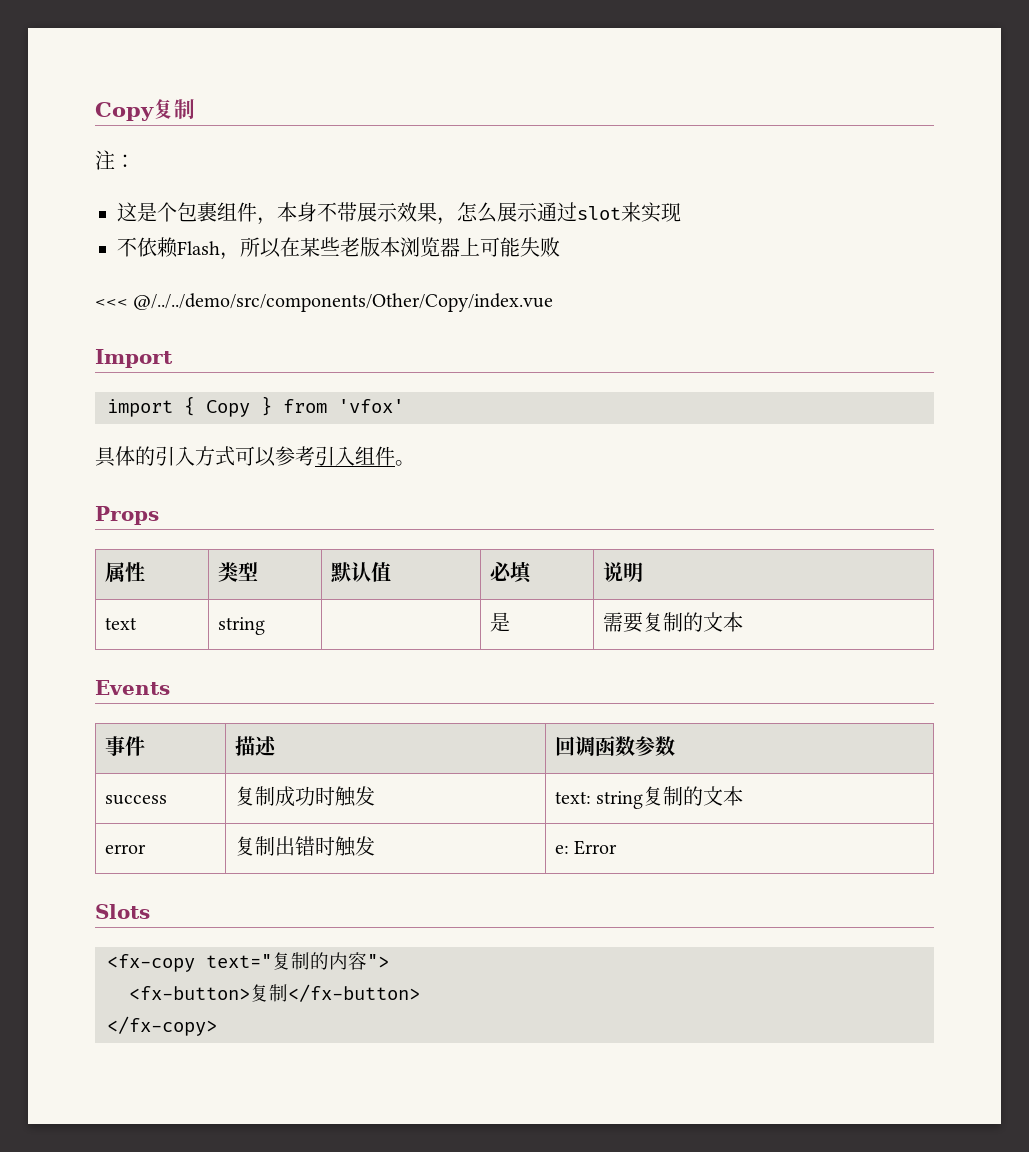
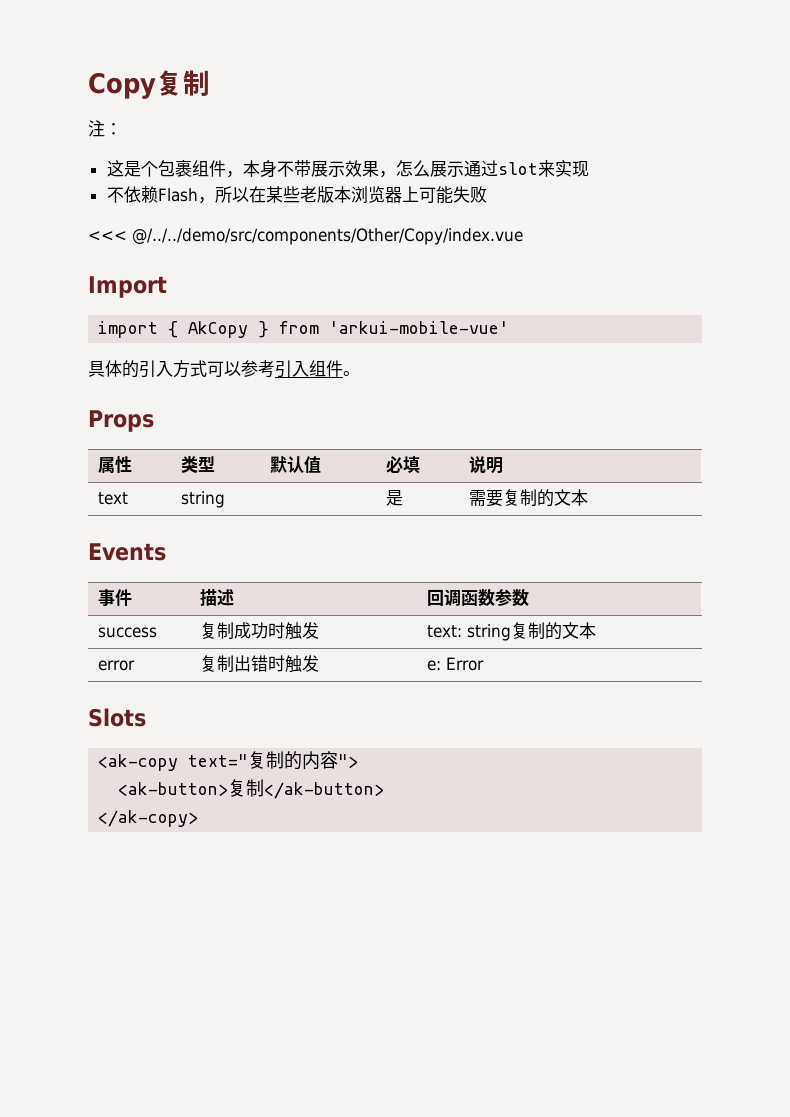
- import { Copy } from 'vfox'
+ import { AkCopy } from 'arkui-mobile-vue'
- <fx-copy text="复制的内容">
+ <ak-copy text="复制的内容">
- <fx-button>复制</fx-button>
- </fx-copy>
+ <ak-button>复制</ak-button>
+ </ak-copy>

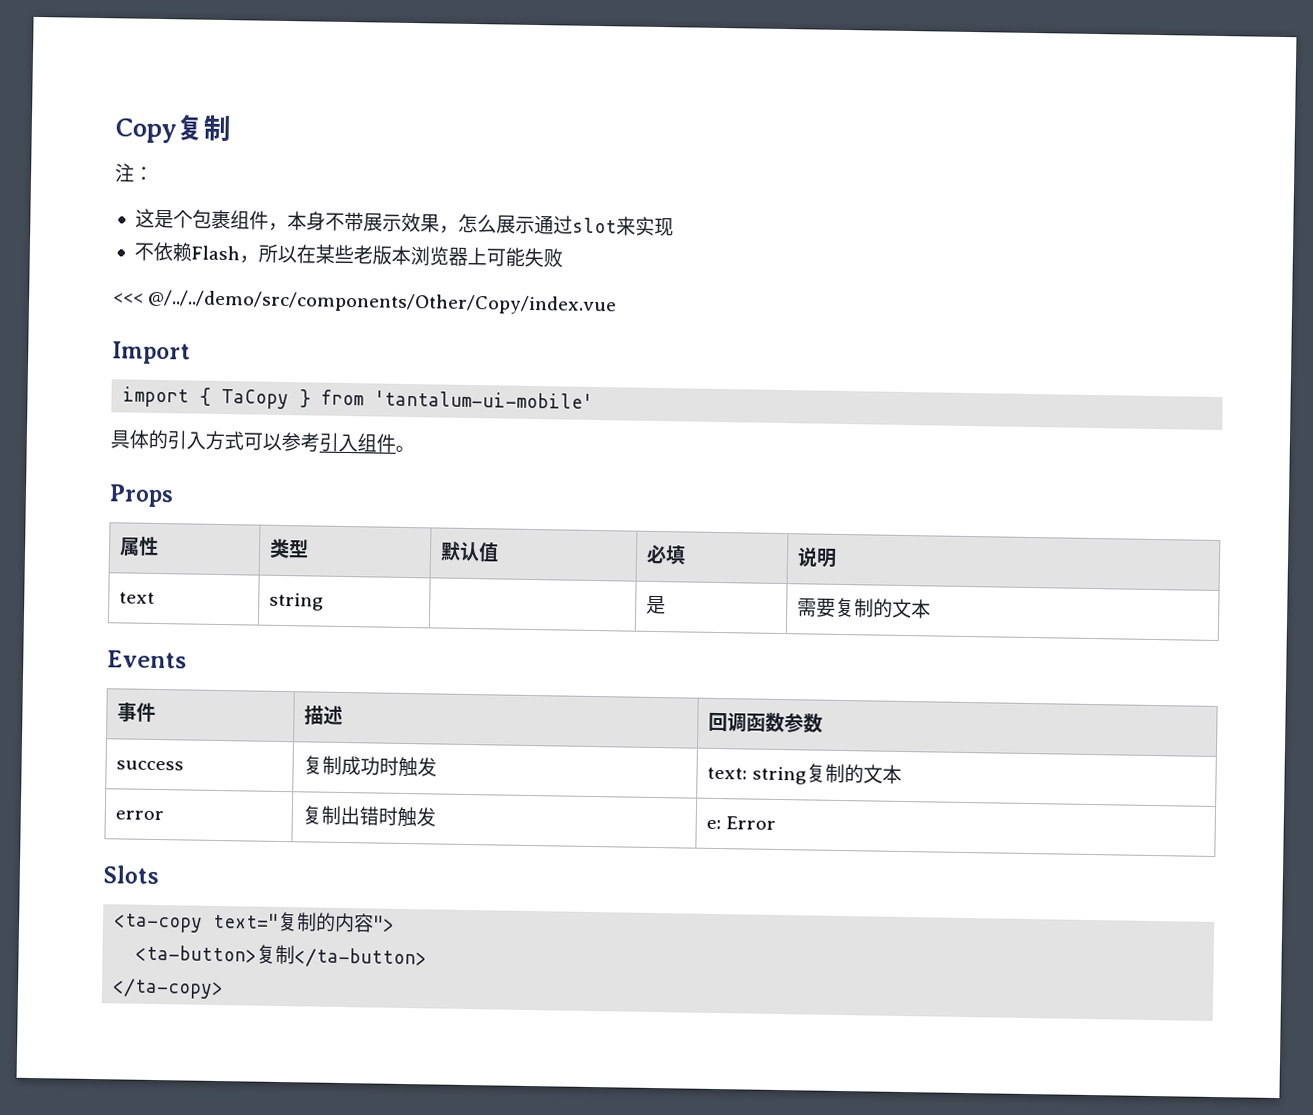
- import { AkCopy } from 'arkui-mobile-vue'
+ import { TaCopy } from 'tantalum-ui-mobile'
- <ak-copy text="复制的内容">
+ <ta-copy text="复制的内容">
- <ak-button>复制</ak-button>
- </ak-copy>
+ <ta-button>复制</ta-button>
+ </ta-copy>

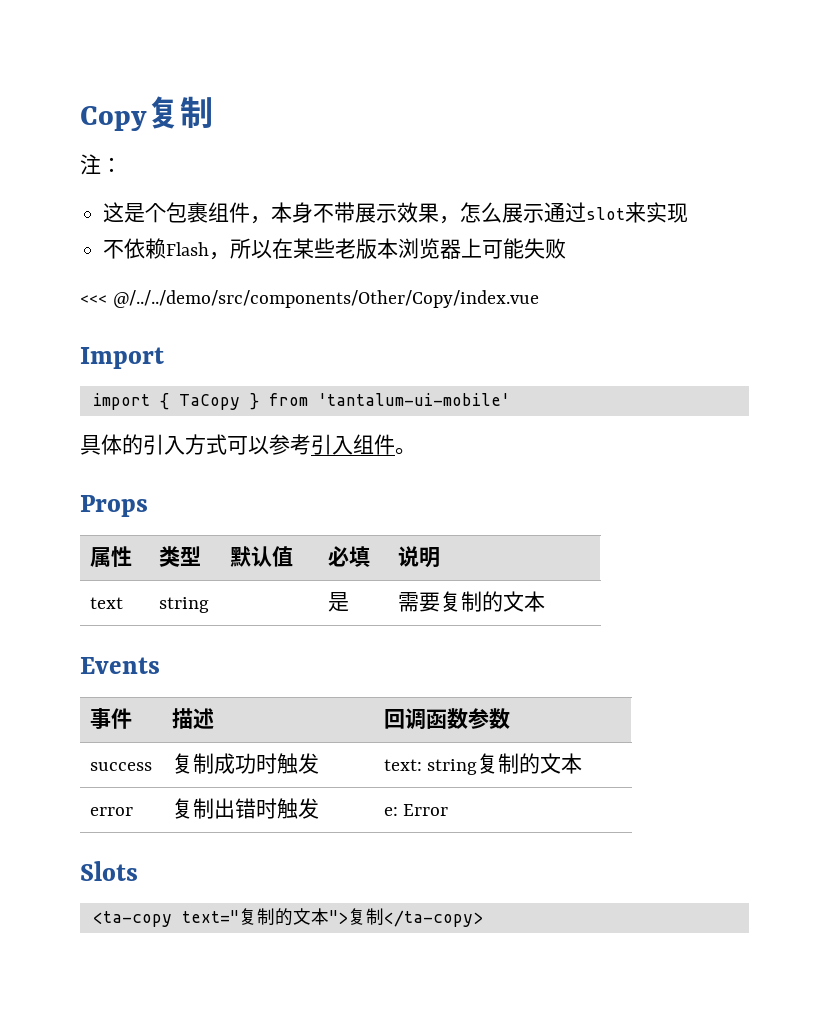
- <ta-copy text="复制的内容">
- <ta-button>复制</ta-button>
- </ta-copy>
+ <ta-copy text="复制的文本">复制</ta-copy>

